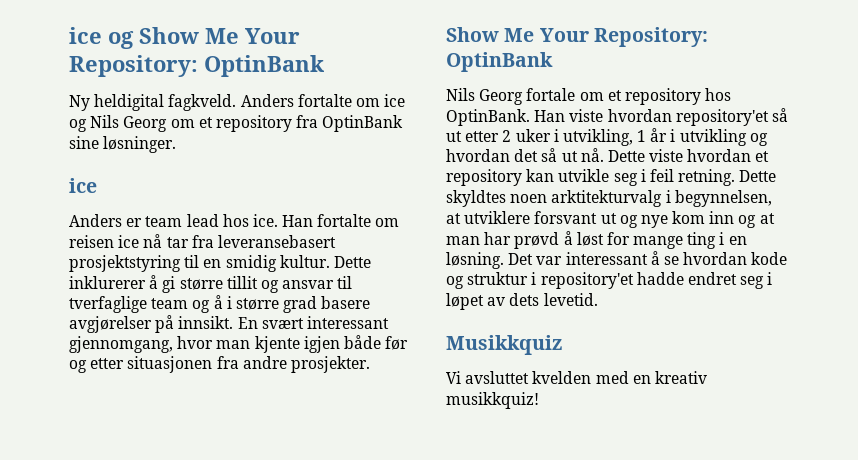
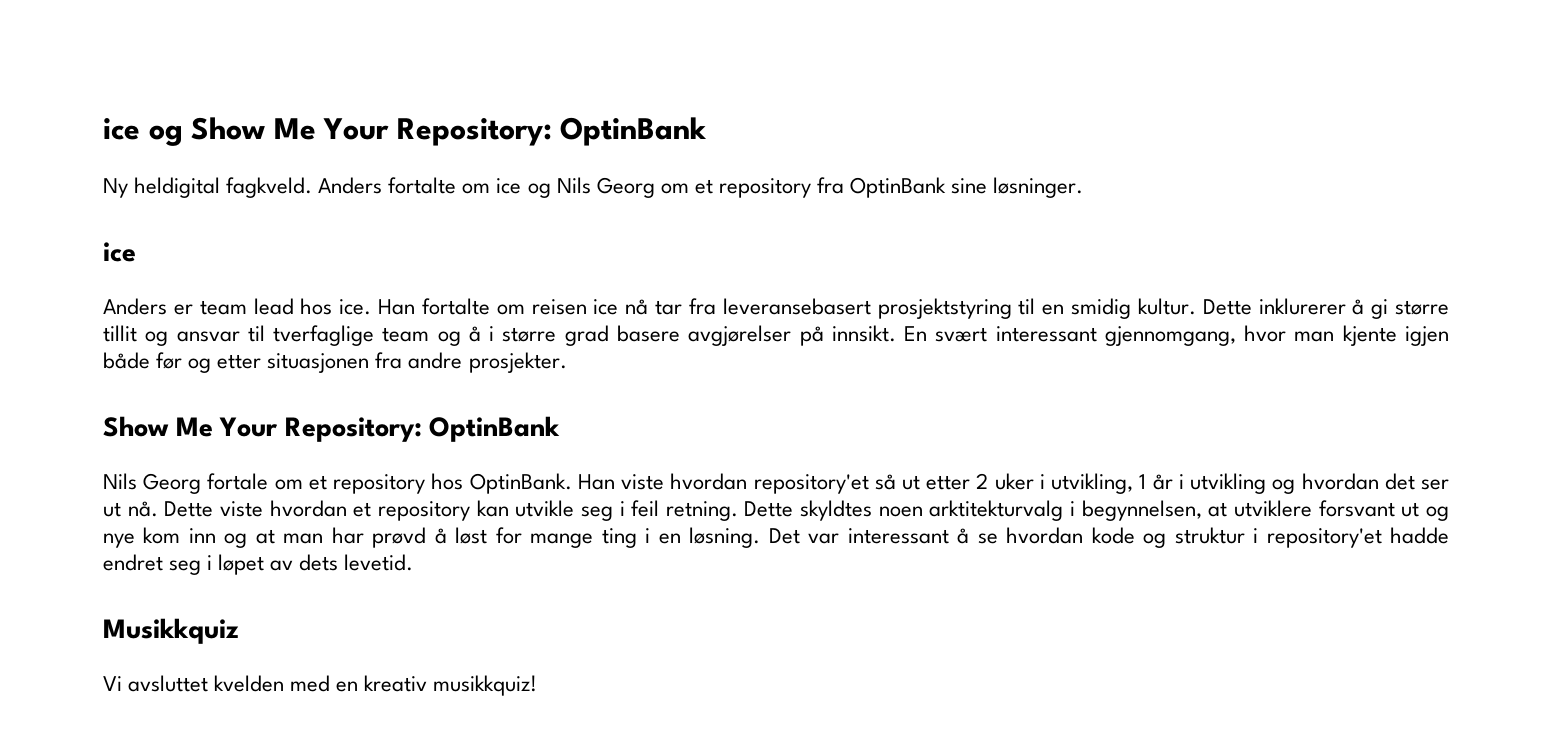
- Han viste hvordan repository'et så ut etter 2 uker i utvikling, 1 år i utvikling og hvordan det så ut nå.
+ Han viste hvordan repository'et så ut etter 2 uker i utvikling, 1 år i utvikling og hvordan det ser ut nå.

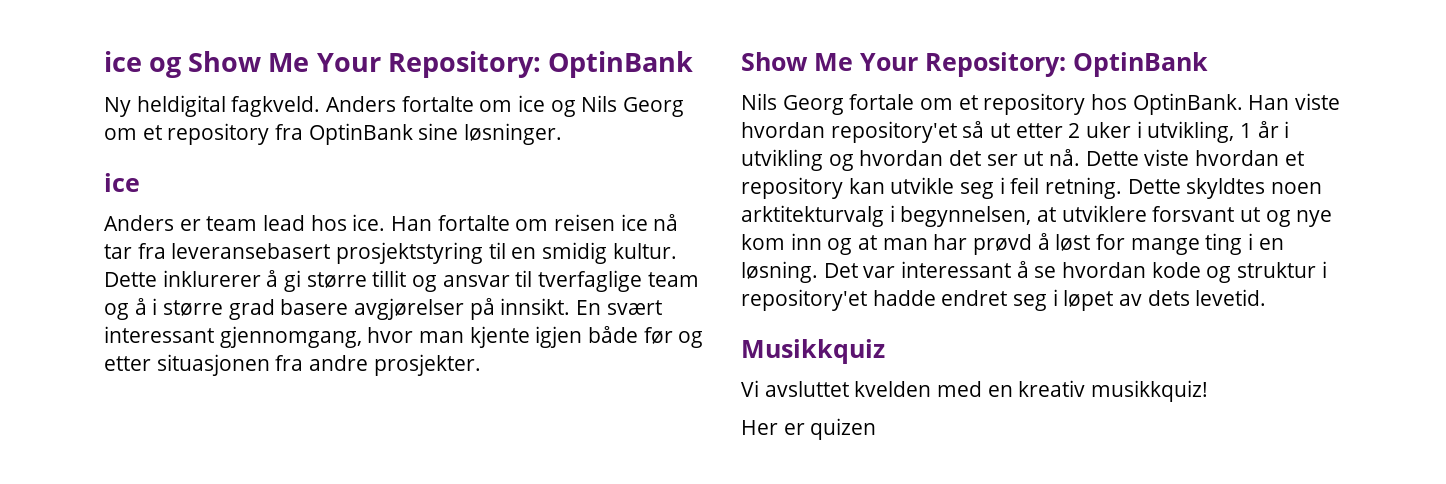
+ Her er quizen

